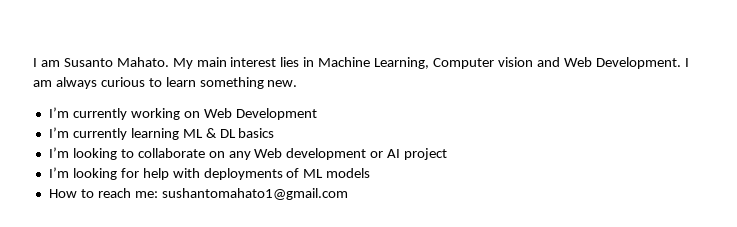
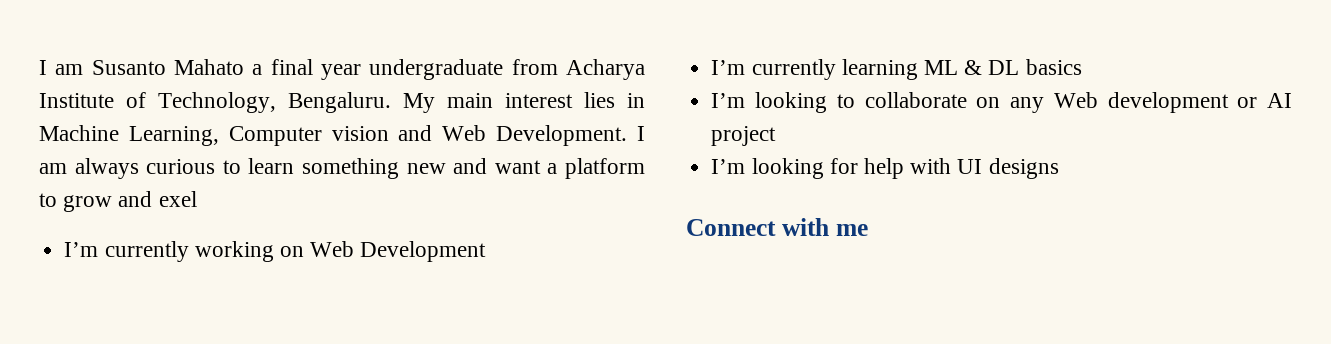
- I am Susanto Mahato.
+ I am Susanto Mahato a final year undergraduate from Acharya Institute of Technology, Bengaluru.
- I am always curious to learn something new.
+ I am always curious to learn something new and want a platform to grow and exel
- I’m looking for help with deployments of ML models
- How to reach me: sushantomahato1@gmail.com
+ I’m looking for help with UI designs
+ Connect with me

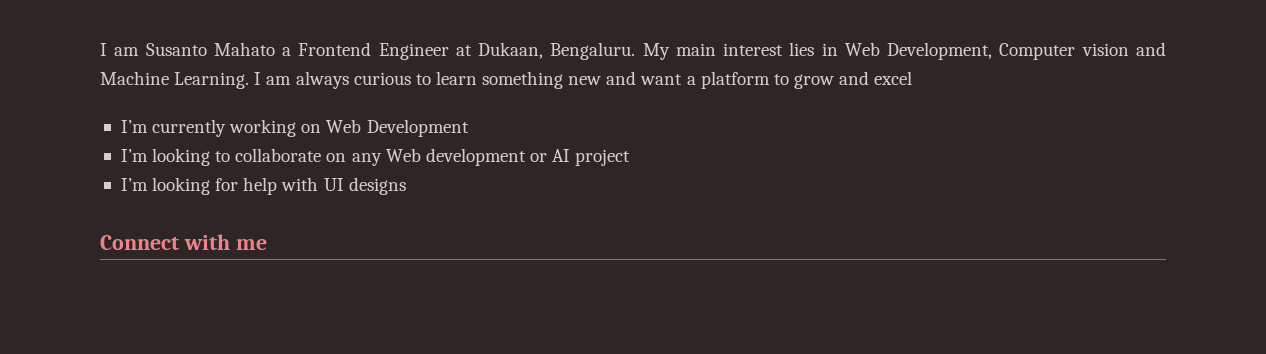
- I am Susanto Mahato a final year undergraduate from Acharya Institute of Technology, Bengaluru.
+ I am Susanto Mahato a Frontend Engineer at Dukaan, Bengaluru.
- My main interest lies in Machine Learning, Computer vision and Web Development.
+ My main interest lies in Web Development, Computer vision and Machine Learning.
- I am always curious to learn something new and want a platform to grow and exel
+ I am always curious to learn something new and want a platform to grow and excel
- I’m currently learning ML & DL basics

